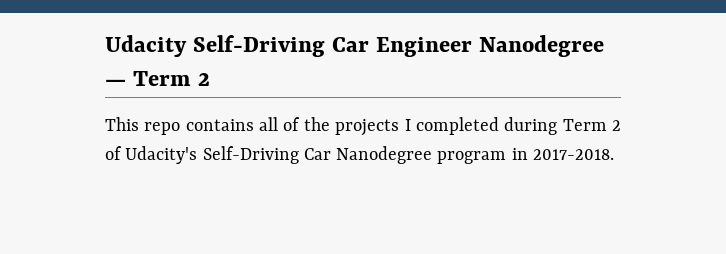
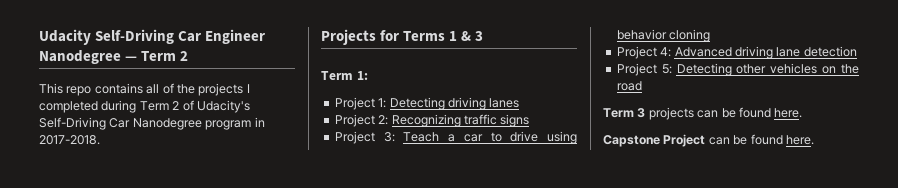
+ Projects for Terms 1 & 3
+ Term 1:
+ Project 1: Detecting driving lanes
+ Project 2: Recognizing traffic signs
+ Project 3: Teach a car to drive using behavior cloning
+ Project 4: Advanced driving lane detection
+ Project 5: Detecting other vehicles on the road
+ Term 3 projects can be found here.
+ Capstone Project can be found here.

